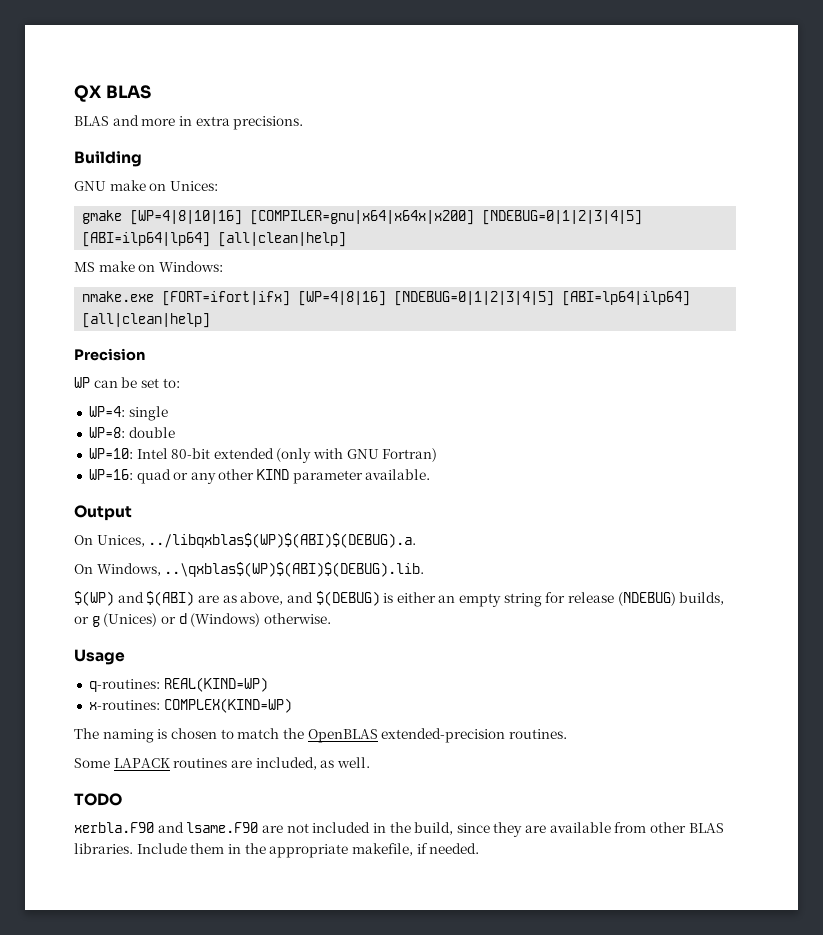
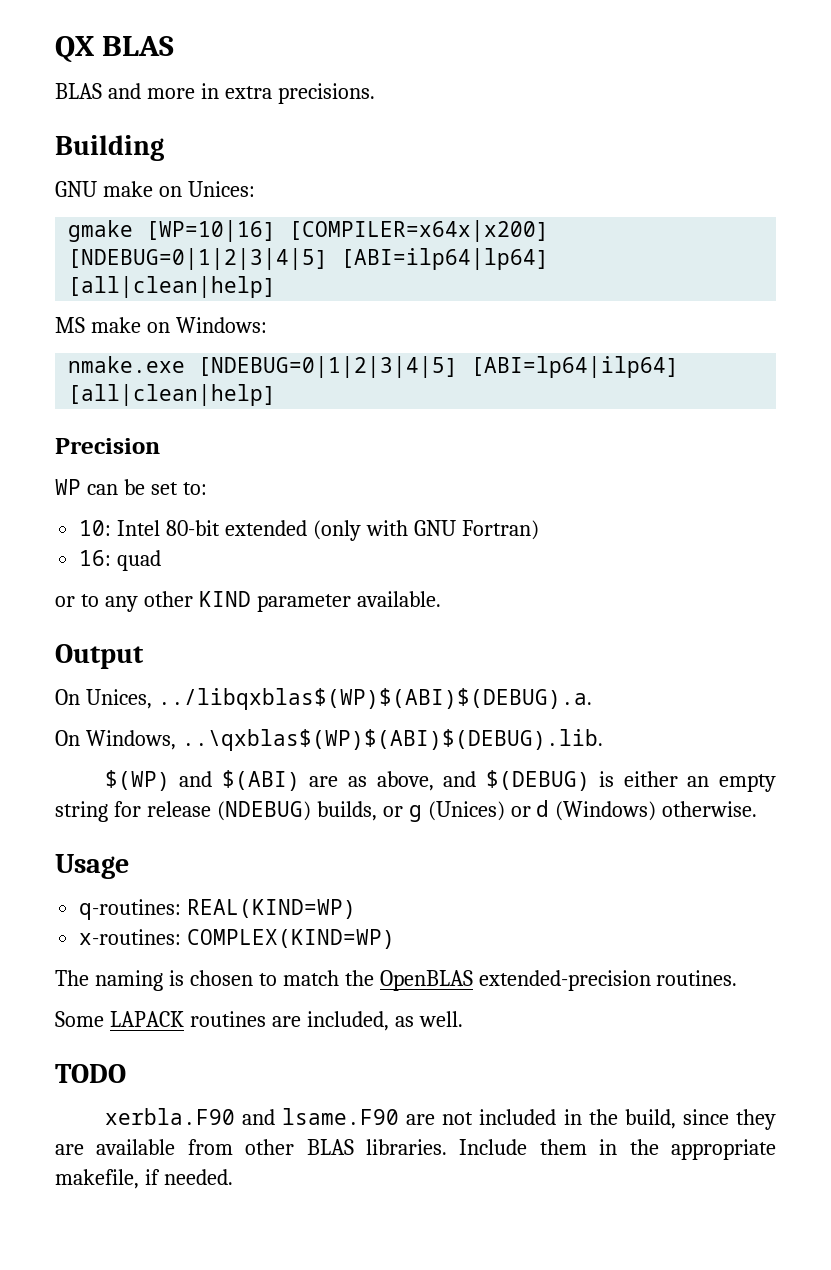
- gmake [WP=4|8|10|16] [COMPILER=gnu|x64|x64x|x200] [NDEBUG=0|1|2|3|4|5] [ABI=ilp64|lp64] [all|clean|help]
+ gmake [WP=10|16] [COMPILER=x64x|x200] [NDEBUG=0|1|2|3|4|5] [ABI=ilp64|lp64] [all|clean|help]
- nmake.exe [FORT=ifort|ifx] [WP=4|8|16] [NDEBUG=0|1|2|3|4|5] [ABI=lp64|ilp64] [all|clean|help]
+ nmake.exe [NDEBUG=0|1|2|3|4|5] [ABI=lp64|ilp64] [all|clean|help]
- WP=4: single
- WP=8: double
- WP=10: Intel 80-bit extended (only with GNU Fortran)
+ 10: Intel 80-bit extended (only with GNU Fortran)
- WP=16: quad or any other KIND parameter available.
+ 16: quad
+ or to any other KIND parameter available.

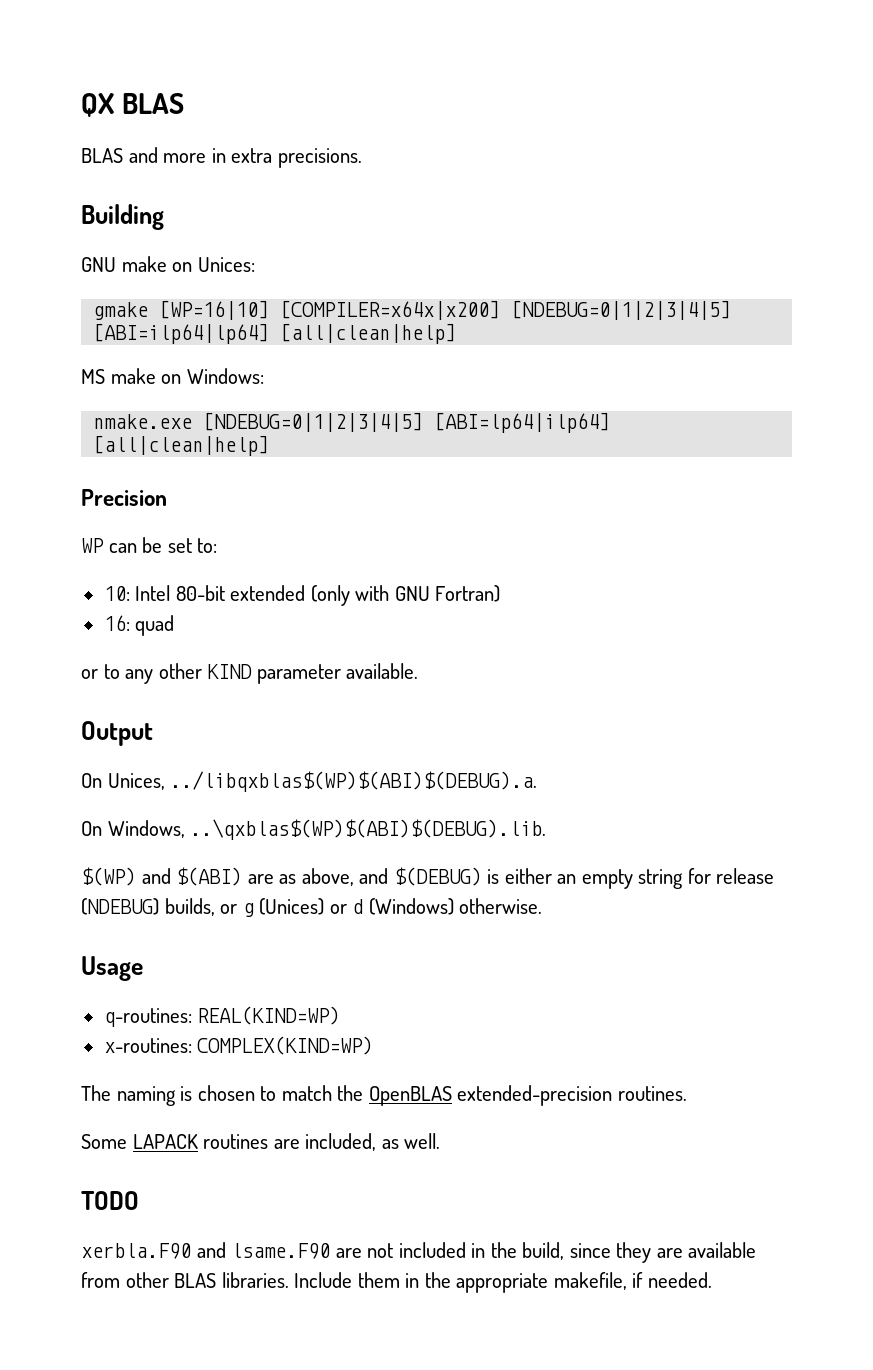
- gmake [WP=10|16] [COMPILER=x64x|x200] [NDEBUG=0|1|2|3|4|5] [ABI=ilp64|lp64] [all|clean|help]
+ gmake [WP=16|10] [COMPILER=x64x|x200] [NDEBUG=0|1|2|3|4|5] [ABI=ilp64|lp64] [all|clean|help]

